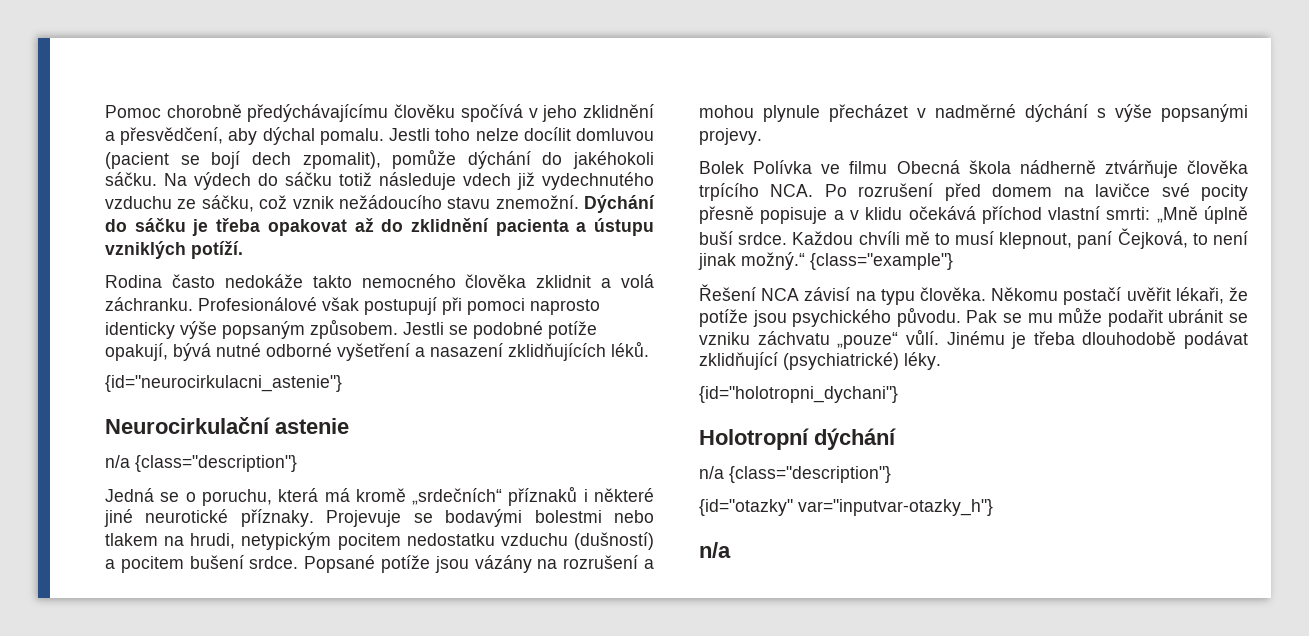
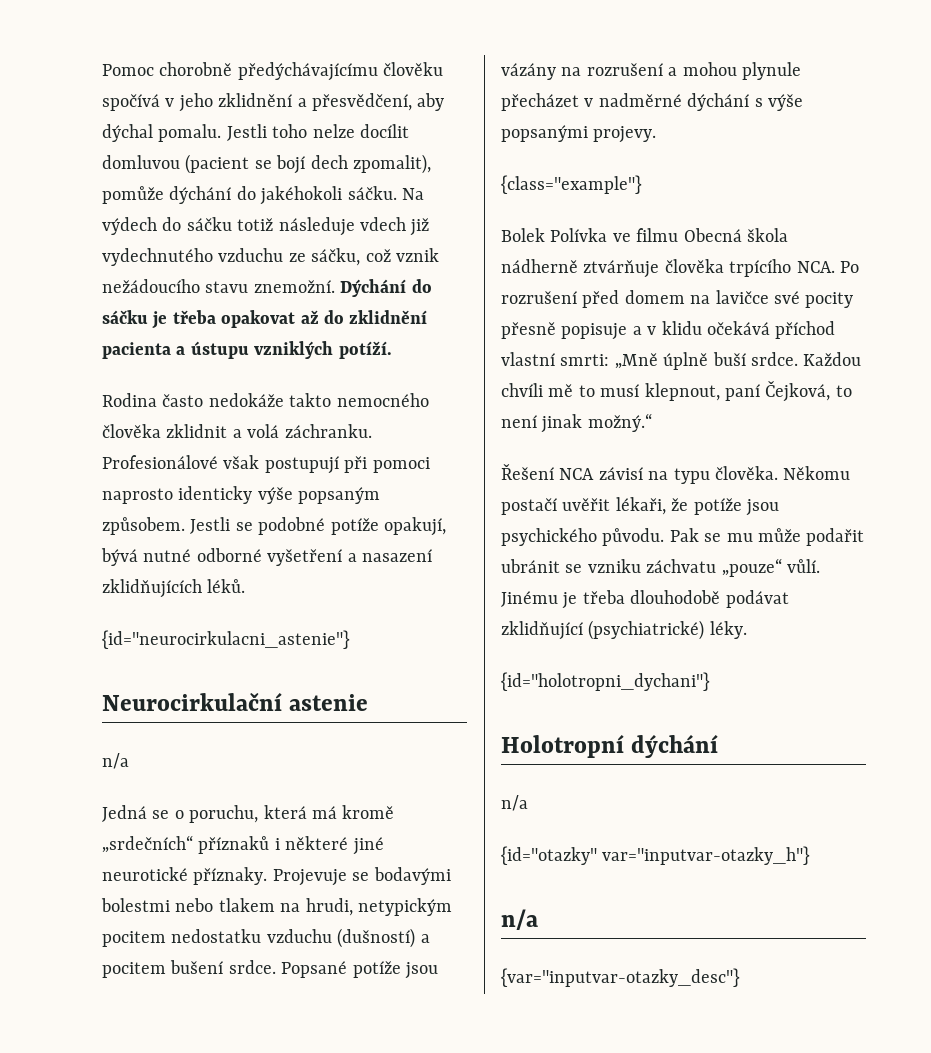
  Neurocirkulační astenie
- n/a {class="description"}
+ n/a
+ {class="example"}
- Každou chvíli mě to musí klepnout, paní Čejková, to není jinak možný.“ {class="example"}
+ Každou chvíli mě to musí klepnout, paní Čejková, to není jinak možný.“
  Holotropní dýchání
- n/a {class="description"}
+ n/a
+ {var="inputvar-otazky_desc"}

